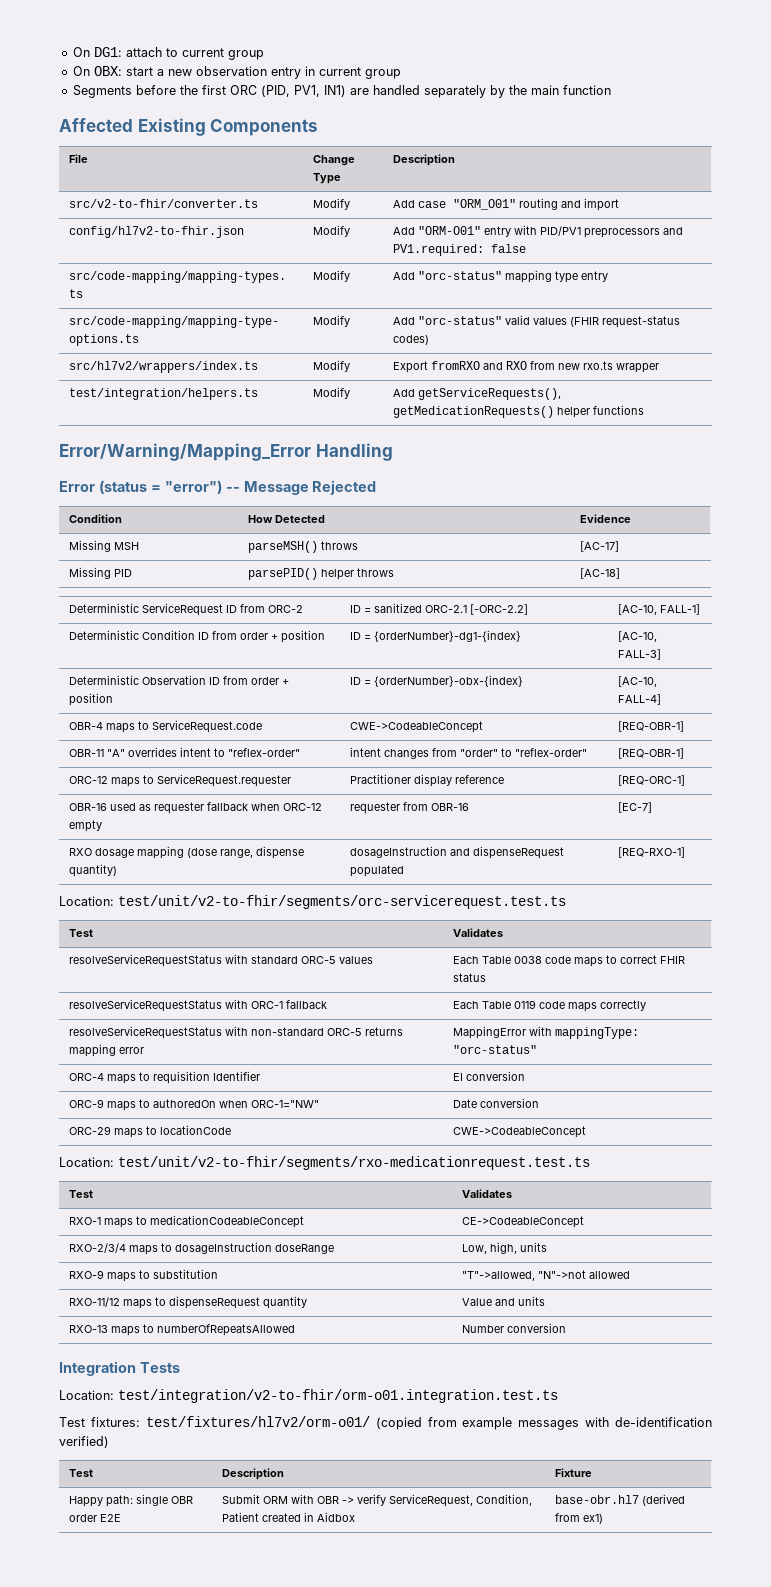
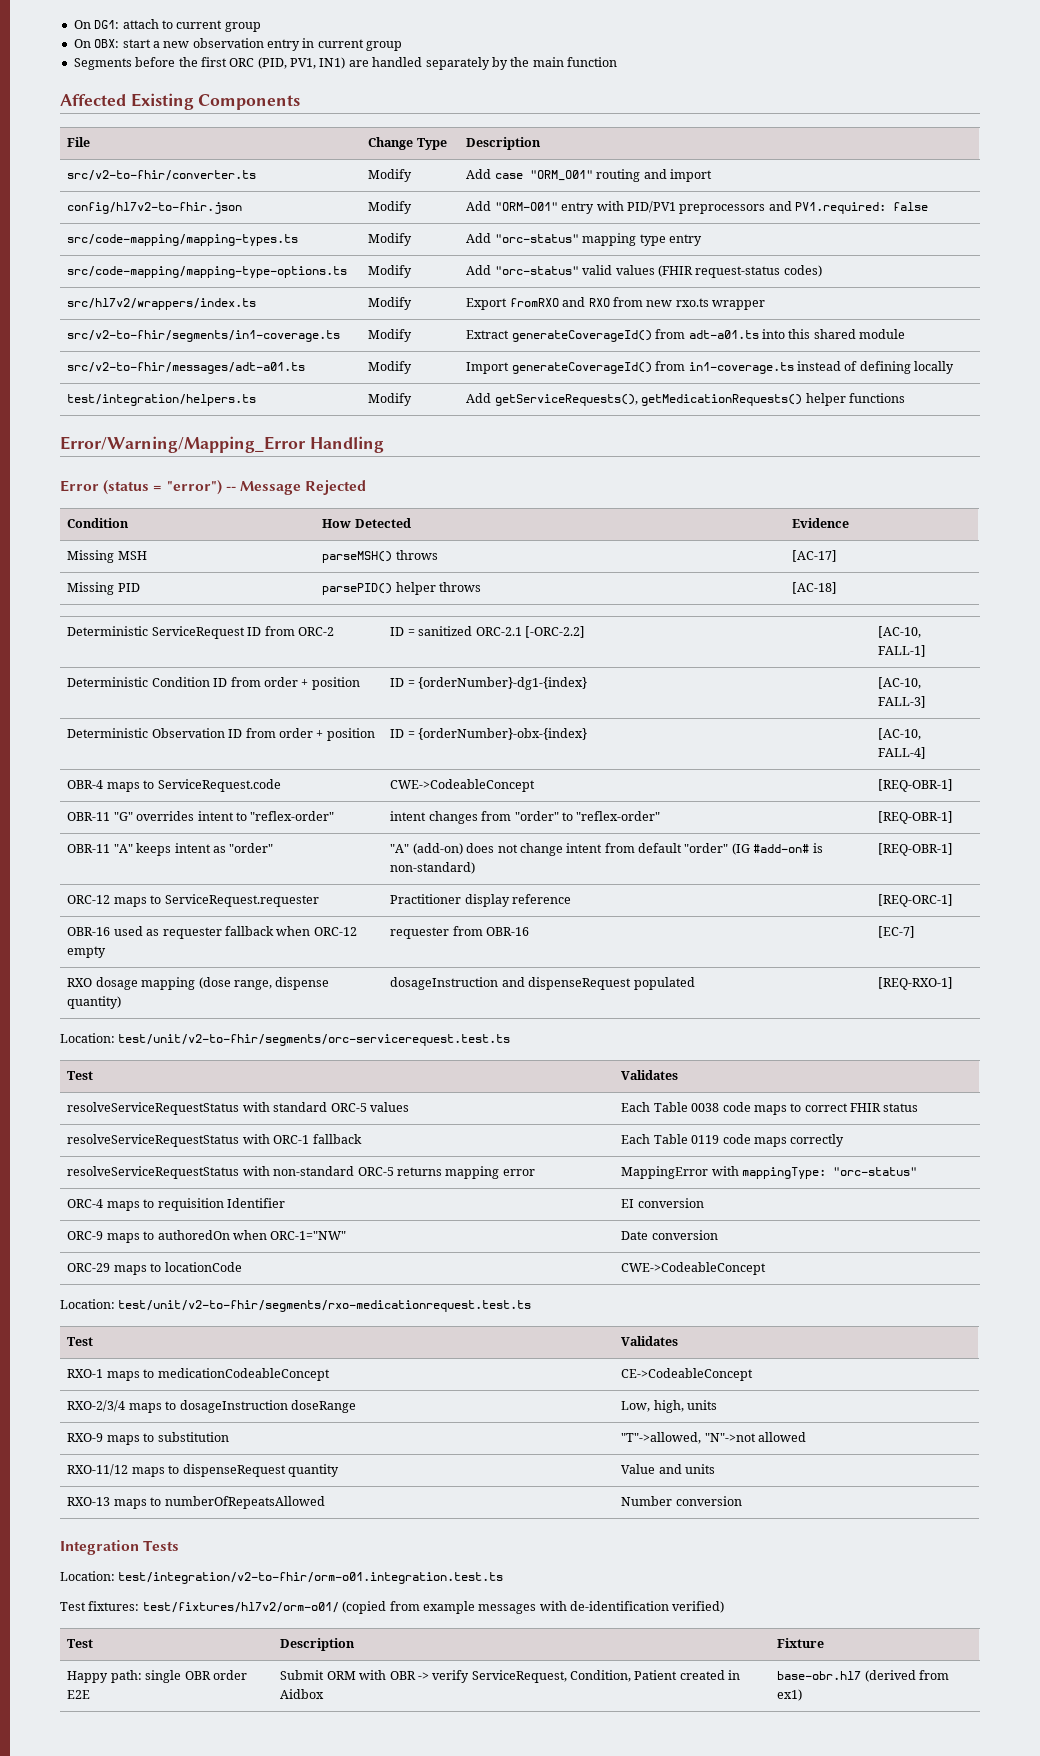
+ src/v2-to-fhir/segments/in1-coverage.ts | Modify | Extract generateCoverageId() from adt-a01.ts into this shared module
+ src/v2-to-fhir/messages/adt-a01.ts | Modify | Import generateCoverageId() from in1-coverage.ts instead of defining locally
- OBR-11 "A" overrides intent to "reflex-order" | intent changes from "order" to "reflex-order" | [REQ-OBR-1]
+ OBR-11 "G" overrides intent to "reflex-order" | intent changes from "order" to "reflex-order" | [REQ-OBR-1]
+ OBR-11 "A" keeps intent as "order" | "A" (add-on) does not change intent from default "order" (IG #add-on# is non-standard) | [REQ-OBR-1]

